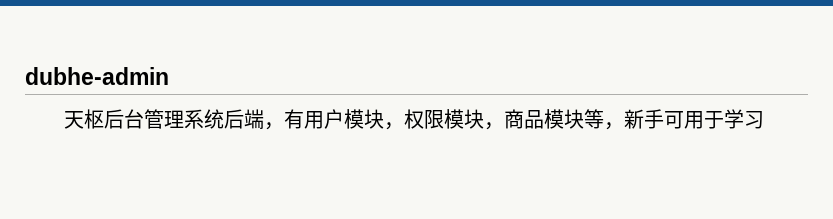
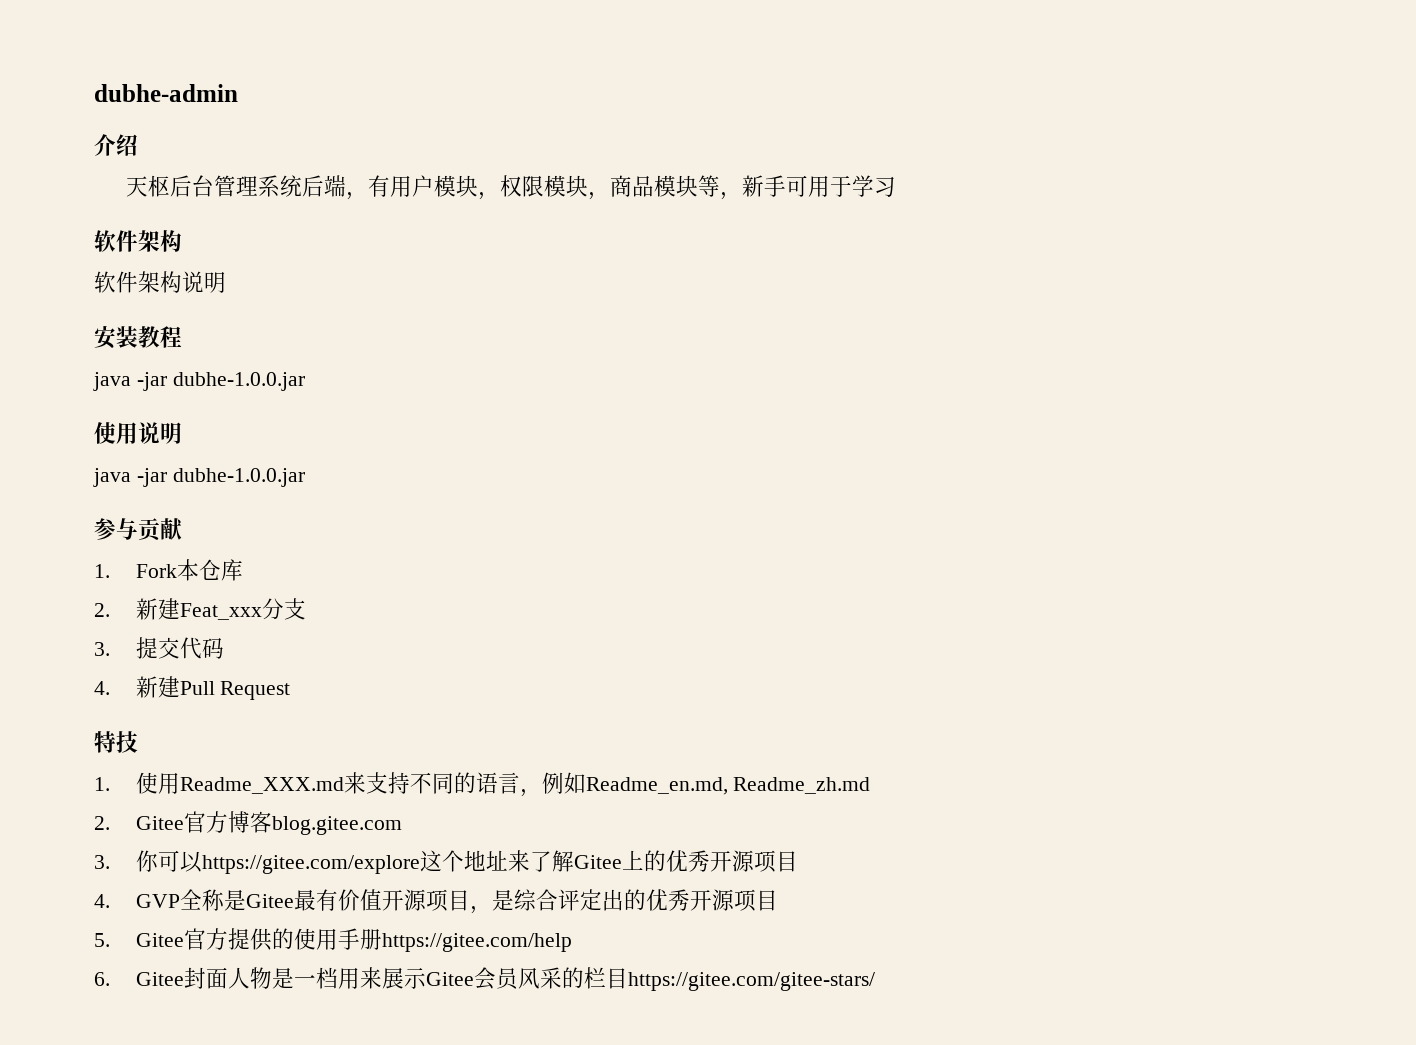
+ 介绍
  天枢后台管理系统后端，有用户模块，权限模块，商品模块等，新手可用于学习
+ 软件架构
+ 软件架构说明
+ 安装教程
+ java -jar dubhe-1.0.0.jar
+ 使用说明
+ java -jar dubhe-1.0.0.jar
+ 参与贡献
+ 1. Fork本仓库
+ 2.新建Feat_xxx分支
+ 3.提交代码
+ 4.新建Pull Request
+ 特技
+ 1.使用Readme_XXX.md来支持不同的语言，例如Readme_en.md, Readme_zh.md
+ 2. Gitee官方博客blog.gitee.com
+ 3.你可以https://gitee.com/explore这个地址来了解Gitee上的优秀开源项目
+ 4. GVP全称是Gitee最有价值开源项目，是综合评定出的优秀开源项目
+ 5. Gitee官方提供的使用手册https://gitee.com/help
+ 6. Gitee封面人物是一档用来展示Gitee会员风采的栏目https://gitee.com/gitee-stars/

